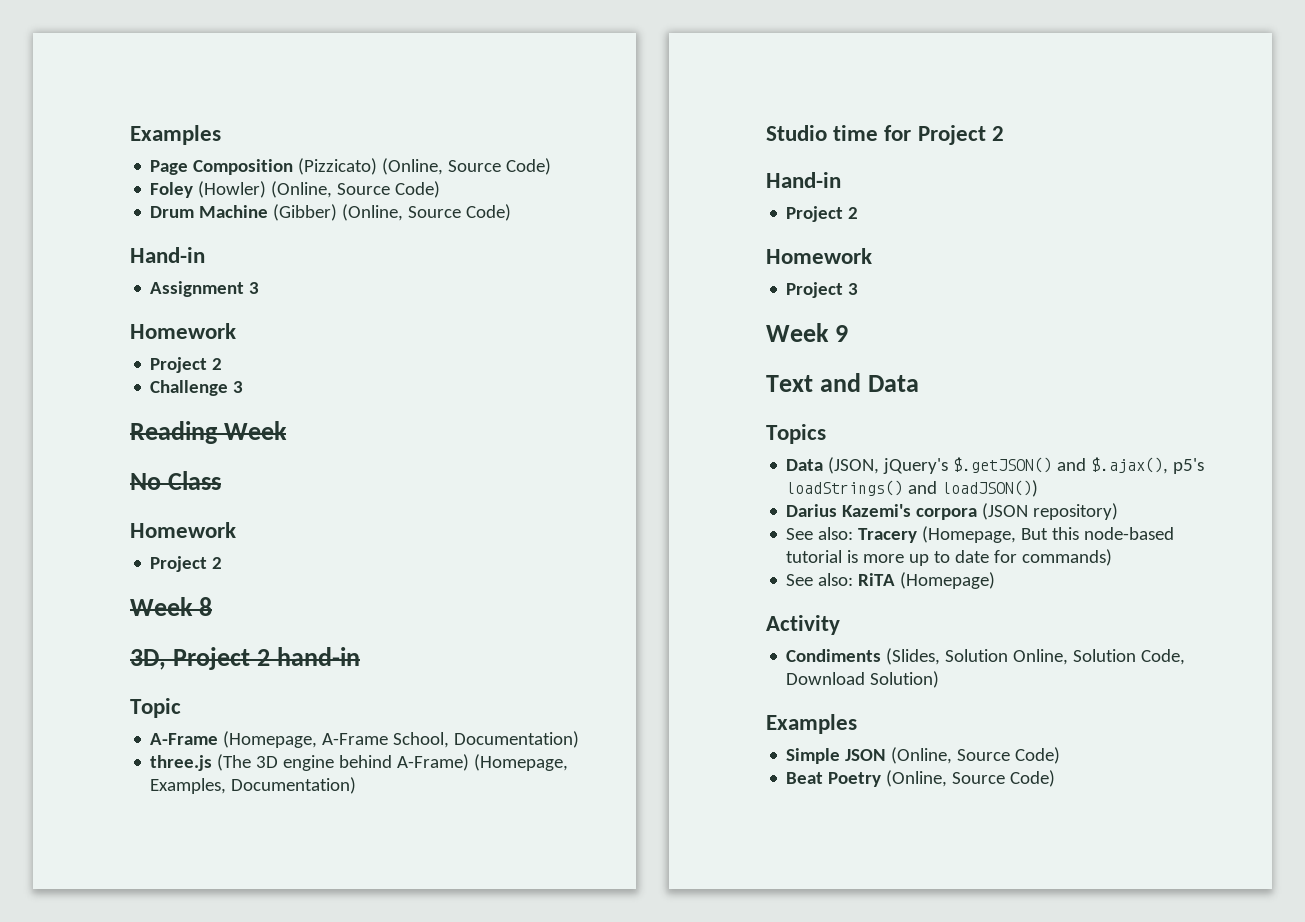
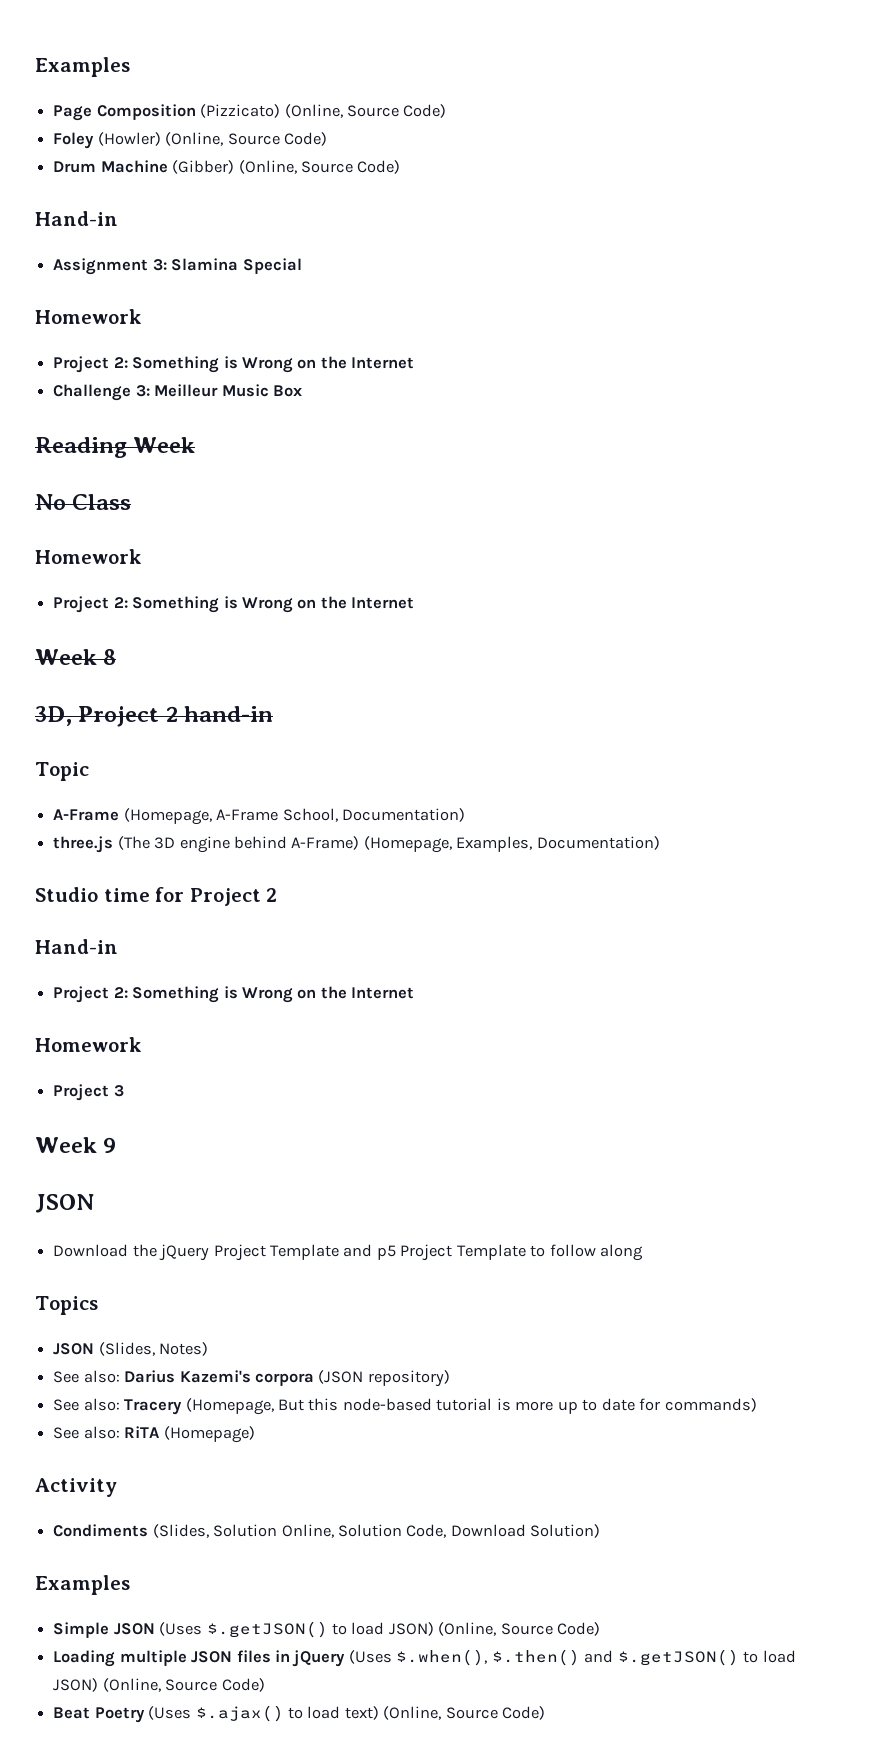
- Assignment 3
+ Assignment 3: Slamina Special
  Homework
- Project 2
- Challenge 3
+ Project 2: Something is Wrong on the Internet
+ Challenge 3: Meilleur Music Box
  No Class
  Homework
- Project 2
+ Project 2: Something is Wrong on the Internet
  Studio time for Project 2
  Hand-in
- Project 2
+ Project 2: Something is Wrong on the Internet
  Week 9
- Text and Data
+ JSON
+ Download the jQuery Project Template and p5 Project Template to follow along
  Topics
- Data (JSON, jQuery's $.getJSON() and $.ajax(), p5's loadStrings() and loadJSON())
- Darius Kazemi's corpora (JSON repository)
+ JSON (Slides, Notes)
+ See also: Darius Kazemi's corpora (JSON repository)
- Simple JSON (Online, Source Code)
+ Simple JSON (Uses $.getJSON() to load JSON) (Online, Source Code)
+ Loading multiple JSON files in jQuery (Uses $.when(), $.then() and $.getJSON() to load JSON) (Online, Source Code)
- Beat Poetry (Online, Source Code)
+ Beat Poetry (Uses $.ajax() to load text) (Online, Source Code)

